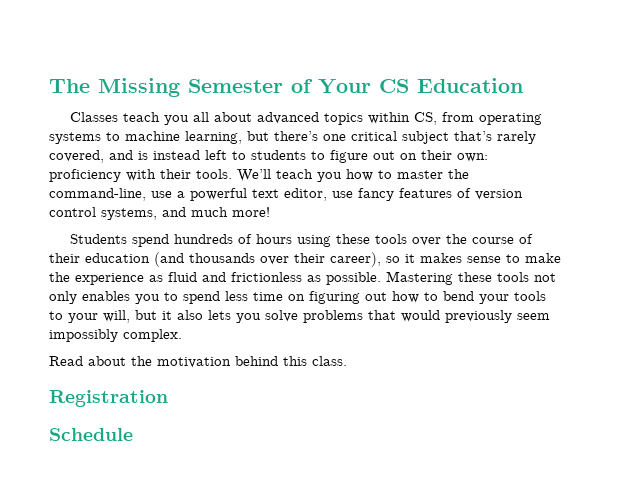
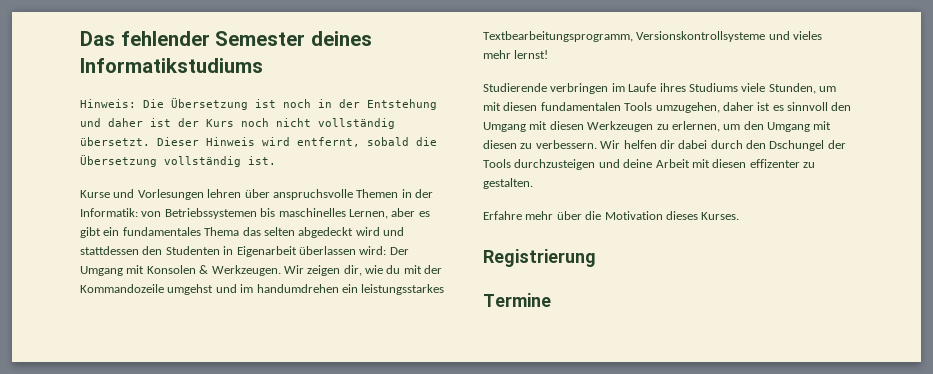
- The Missing Semester of Your CS Education
- Classes teach you all about advanced topics within CS, from operating systems to machine learning, but there’s one critical subject that’s rarely covered, and is instead left to students to figure out on their own: proficiency with their tools. We’ll teach you how to master the command-line, use a powerful text editor, use fancy features of version control systems, and much more!
- Students spend hundreds of hours using these tools over the course of their education (and thousands over their career), so it makes sense to make the experience as fluid and frictionless as possible. Mastering these tools not only enables you to spend less time on figuring out how to bend your tools to your will, but it also lets you solve problems that would previously seem impossibly complex.
- Read about the motivation behind this class.
- Registration
- Schedule
+ Das fehlender Semester deines Informatikstudiums
+ Hinweis: Die Übersetzung ist noch in der Entstehung und daher ist der Kurs noch nicht vollständig übersetzt. Dieser Hinweis wird entfernt, sobald die Übersetzung vollständig ist.
+ Kurse und Vorlesungen lehren über anspruchsvolle Themen in der Informatik: von Betriebssystemen bis maschinelles Lernen, aber es gibt ein fundamentales Thema das selten abgedeckt wird und stattdessen den Studenten in Eigenarbeit überlassen wird: Der Umgang mit Konsolen & Werkzeugen. Wir zeigen dir, wie du mit der Kommandozeile umgehst und im handumdrehen ein leistungsstarkes Textbearbeitungsprogramm, Versionskontrollsysteme und vieles mehr lernst!
+ Studierende verbringen im Laufe ihres Studiums viele Stunden, um mit diesen fundamentalen Tools umzugehen, daher ist es sinnvoll den Umgang mit diesen Werkzeugen zu erlernen, um den Umgang mit diesen zu verbessern. Wir helfen dir dabei durch den Dschungel der Tools durchzusteigen und deine Arbeit mit diesen effizenter zu gestalten.
+ Erfahre mehr über die Motivation dieses Kurses.
+ Registrierung
+ Termine

